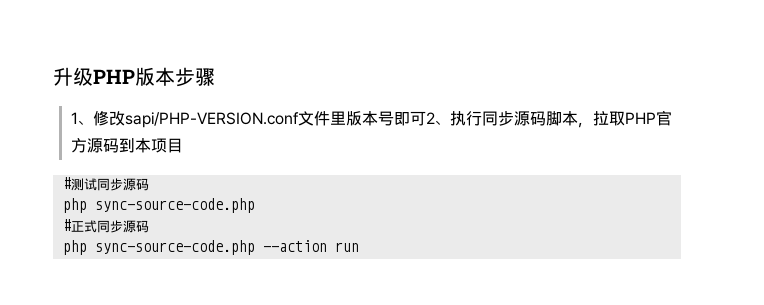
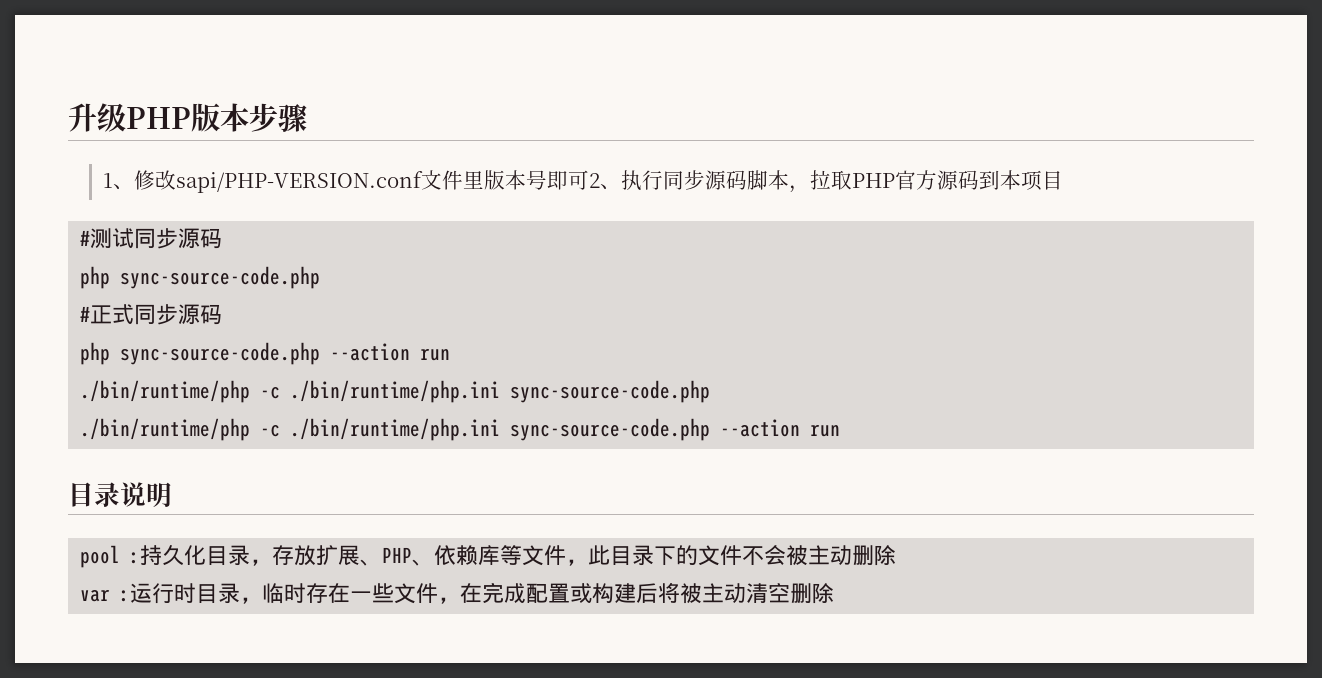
  php sync-source-code.php --action run
+ ./bin/runtime/php -c ./bin/runtime/php.ini sync-source-code.php
+ ./bin/runtime/php -c ./bin/runtime/php.ini sync-source-code.php --action run
+ 目录说明
+ pool :持久化目录，存放扩展、PHP、依赖库等文件，此目录下的文件不会被主动删除
+ var :运行时目录，临时存在一些文件，在完成配置或构建后将被主动清空删除

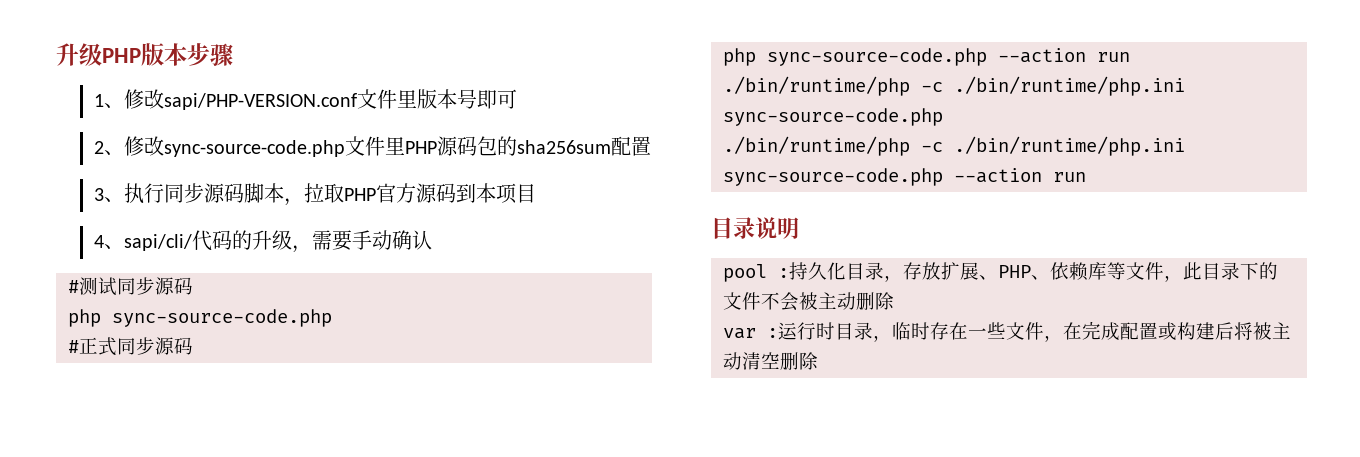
- 1、修改sapi/PHP-VERSION.conf文件里版本号即可2、执行同步源码脚本，拉取PHP官方源码到本项目
+ 1、修改sapi/PHP-VERSION.conf文件里版本号即可
+ 2、修改sync-source-code.php文件里PHP源码包的sha256sum配置
+ 3、执行同步源码脚本，拉取PHP官方源码到本项目
+ 4、sapi/cli/代码的升级，需要手动确认

